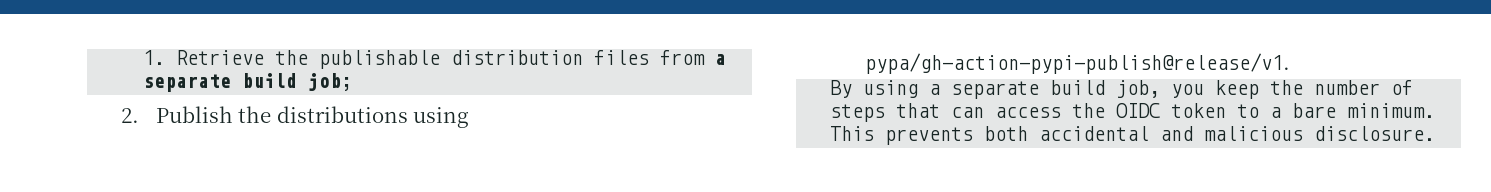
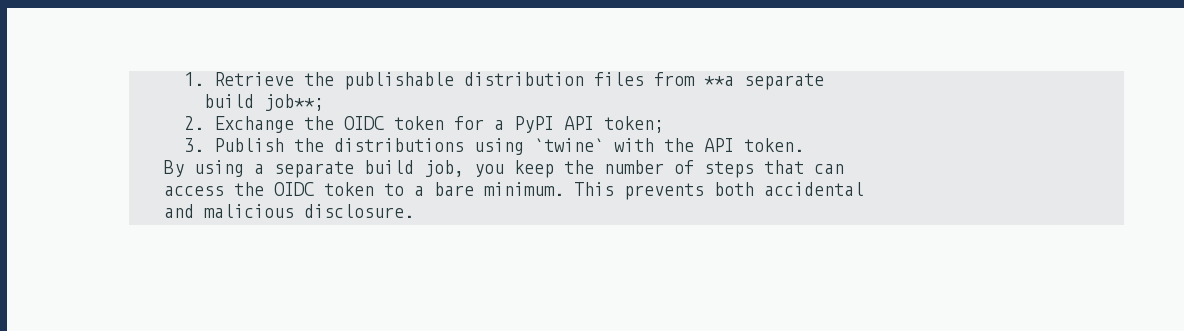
- 1. Retrieve the publishable distribution files from a separate build job;
- 2. Publish the distributions using pypa/gh-action-pypi-publish@release/v1.
+ 1. Retrieve the publishable distribution files from **a separate
+ build job**;
+ 2. Exchange the OIDC token for a PyPI API token;
+ 3. Publish the distributions using `twine` with the API token.
- By using a separate build job, you keep the number of steps that can access the OIDC token to a bare minimum.
+ By using a separate build job, you keep the number of steps that can
+ access the OIDC token to a bare minimum.
- This prevents both accidental and malicious disclosure.
+ This prevents both accidental
+ and malicious disclosure.

